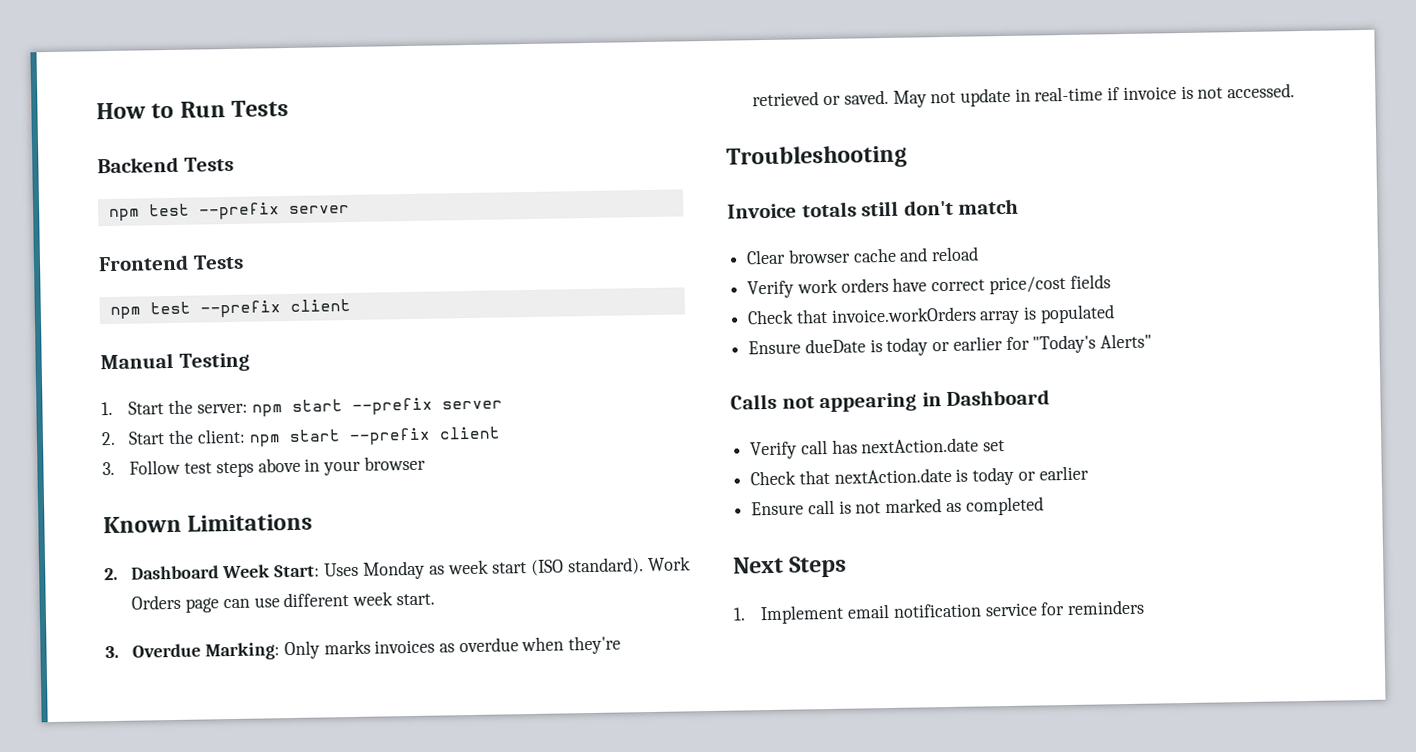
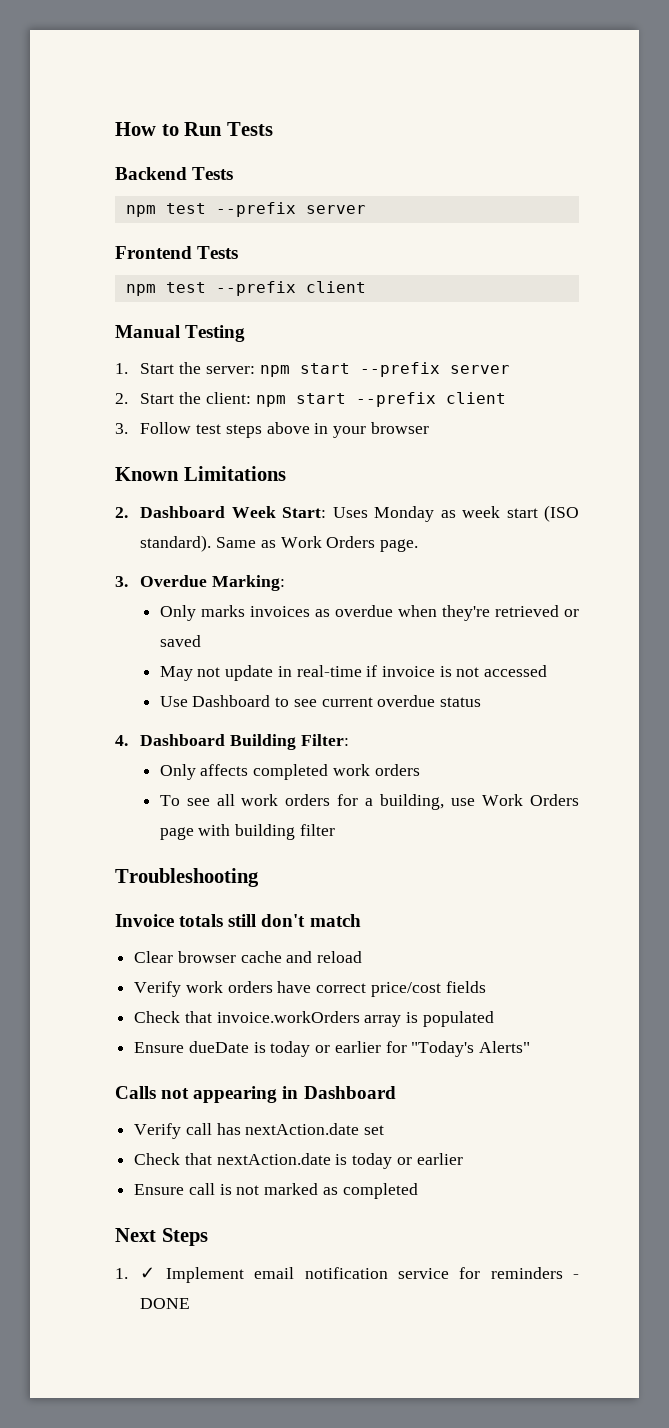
- Work Orders page can use different week start.
+ Same as Work Orders page.
- 3. Overdue Marking: Only marks invoices as overdue when they're retrieved or saved. May not update in real-time if invoice is not accessed.
+ 3. Overdue Marking:
+ Only marks invoices as overdue when they're retrieved or saved
+ May not update in real-time if invoice is not accessed
+ Use Dashboard to see current overdue status
+ 4. Dashboard Building Filter:
+ Only affects completed work orders
+ To see all work orders for a building, use Work Orders page with building filter
- 1. Implement email notification service for reminders
+ 1. ✓ Implement email notification service for reminders - DONE

